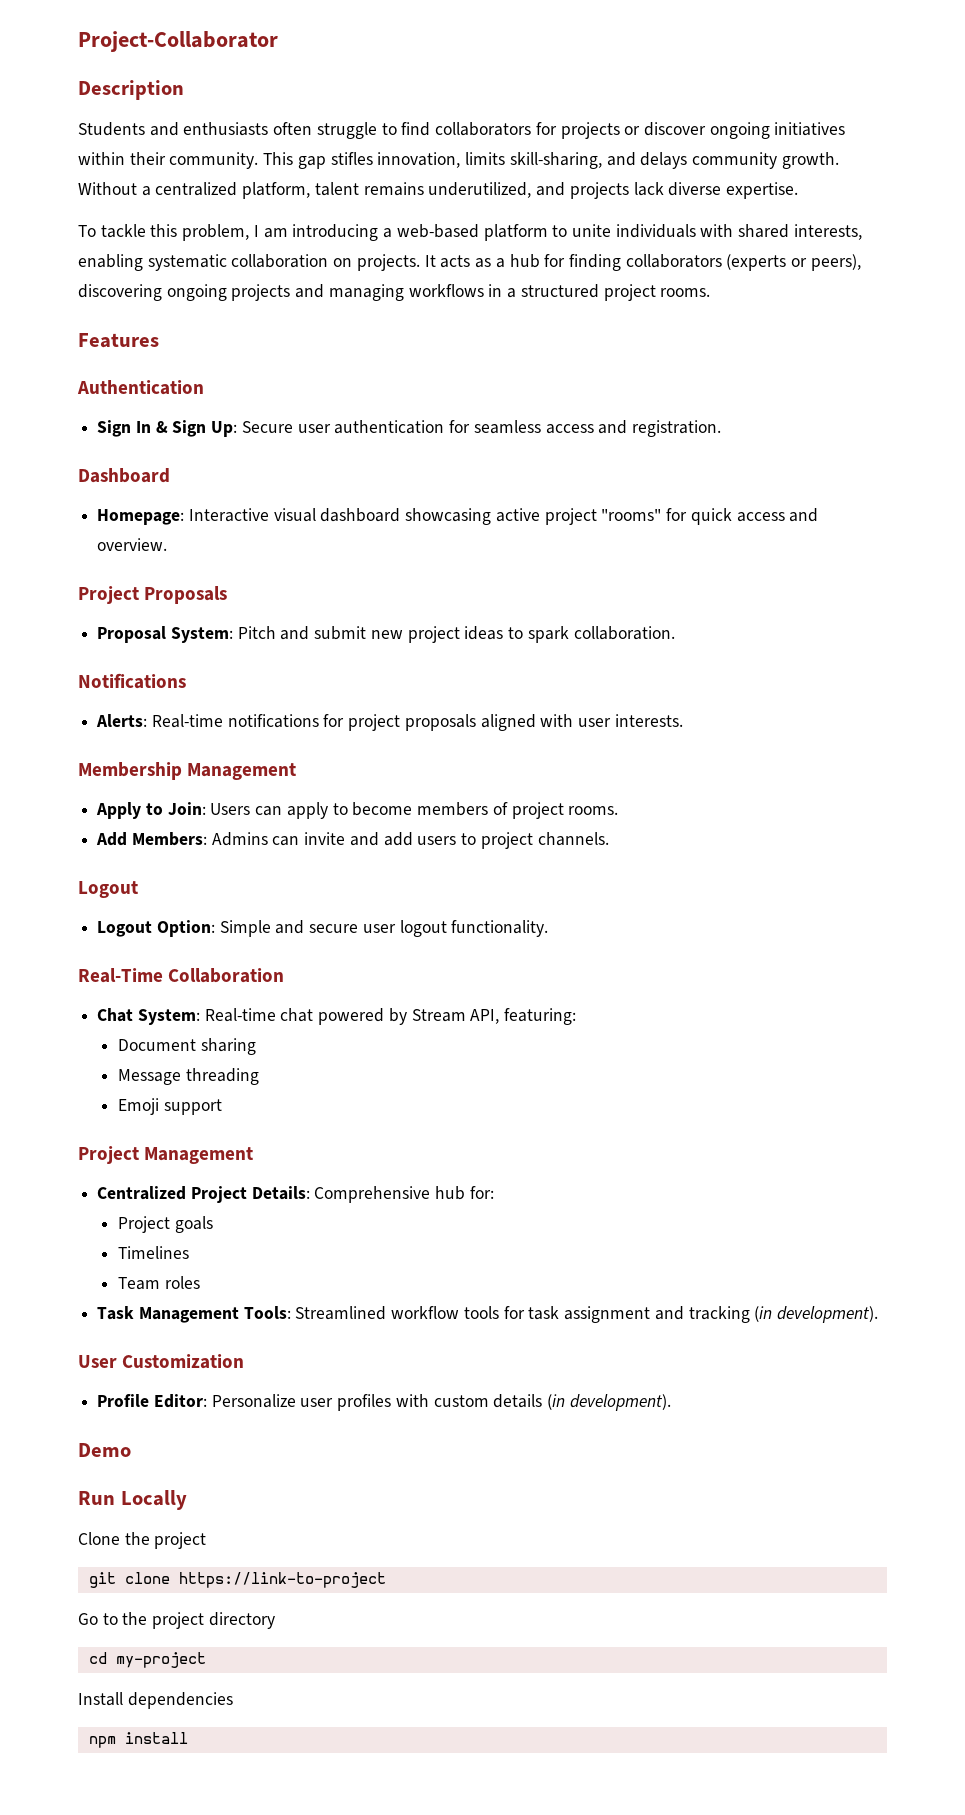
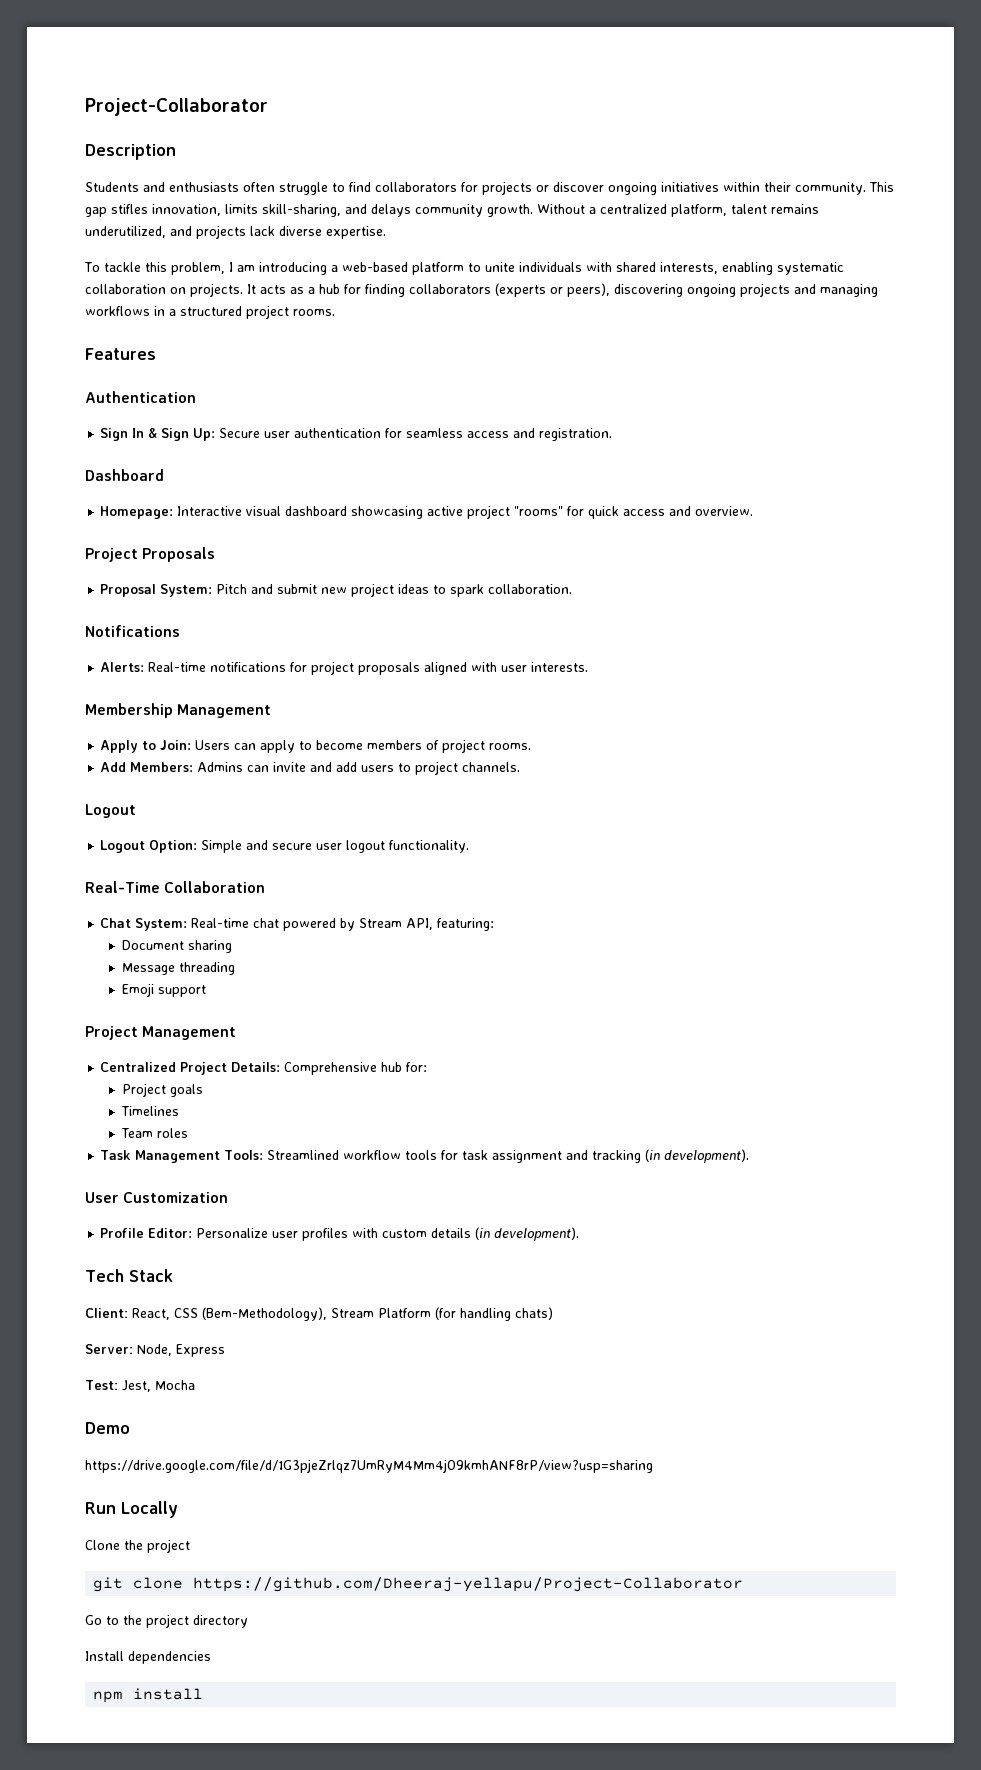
+ Tech Stack
+ Client: React, CSS (Bem-Methodology), Stream Platform (for handling chats)
+ Server: Node, Express
+ Test: Jest, Mocha
+ https://drive.google.com/file/d/1G3pjeZrlqz7UmRyM4Mm4jO9kmhANF8rP/view?usp=sharing
- git clone https://link-to-project
+ git clone https://github.com/Dheeraj-yellapu/Project-Collaborator
- cd my-project

